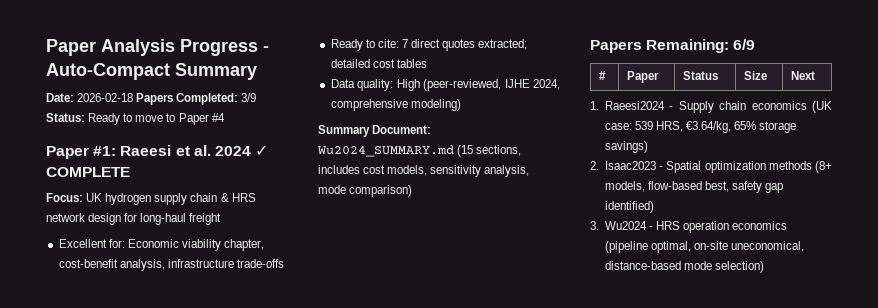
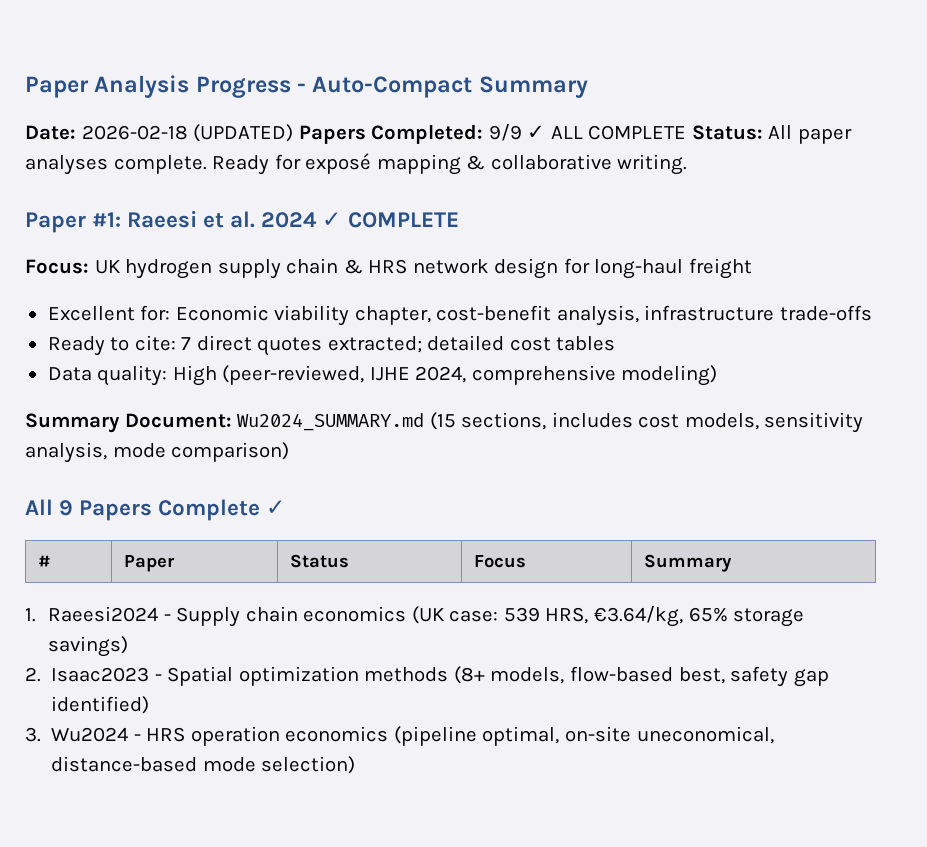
- Date: 2026-02-18 Papers Completed: 3/9 Status: Ready to move to Paper #4
+ Date: 2026-02-18 (UPDATED) Papers Completed: 9/9 ✓ ALL COMPLETE Status: All paper analyses complete. Ready for exposé mapping & collaborative writing.
- Papers Remaining: 6/9
+ All 9 Papers Complete ✓
- # | Paper | Status | Size | Next
+ # | Paper | Status | Focus | Summary

